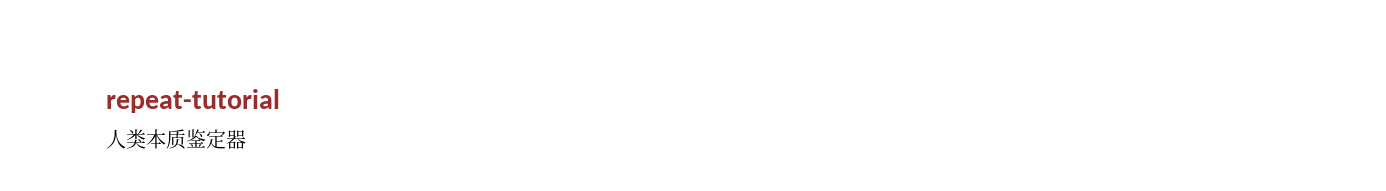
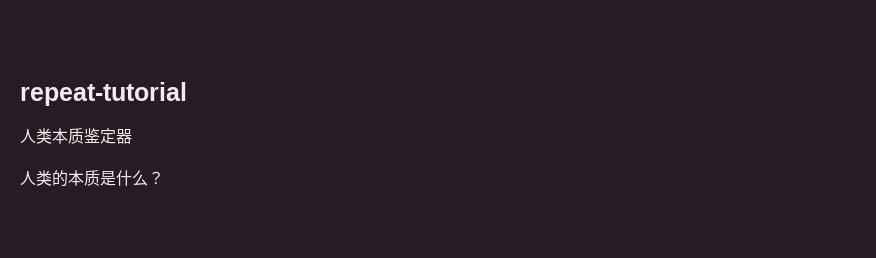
+ 人类的本质是什么？

